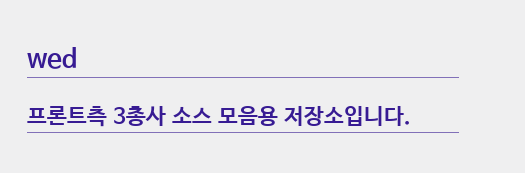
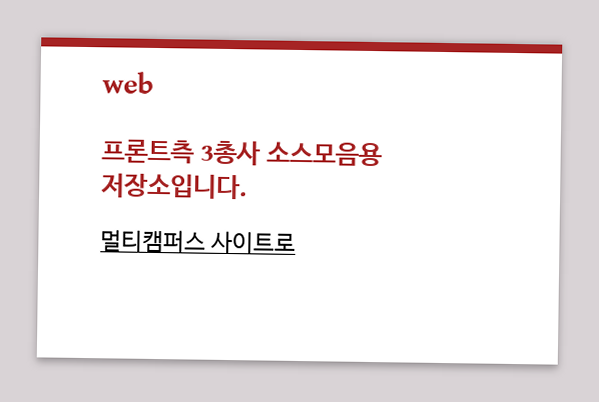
- wed
+ web
- 프론트측 3총사 소스 모음용 저장소입니다.
+ 프론트측 3총사 소스모음용 저장소입니다.
+ 멀티캠퍼스 사이트로

